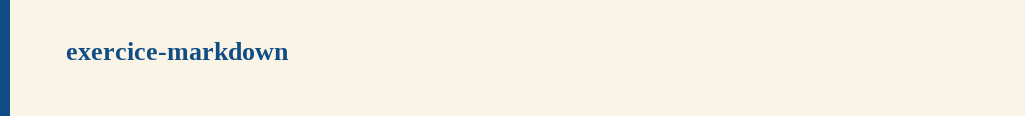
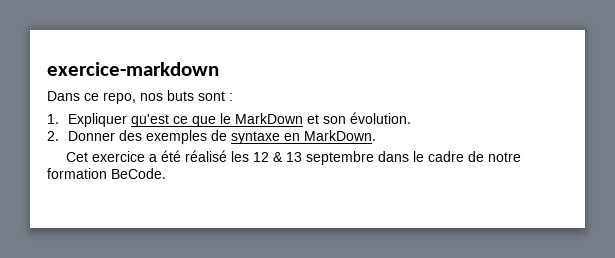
+ Dans ce repo, nos buts sont :
+ 1. Expliquer qu'est ce que le MarkDown et son évolution.
+ 2. Donner des exemples de syntaxe en MarkDown.
+ Cet exercice a été réalisé les 12 & 13 septembre dans le cadre de notre formation BeCode.

